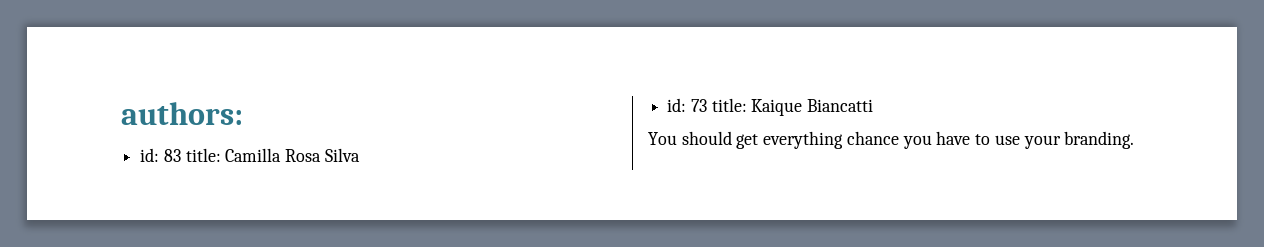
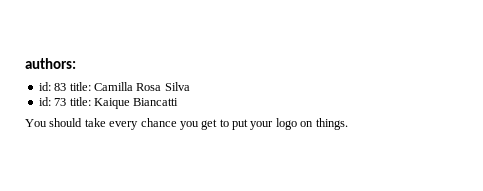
- You should get everything chance you have to use your branding.
+ You should take every chance you get to put your logo on things.

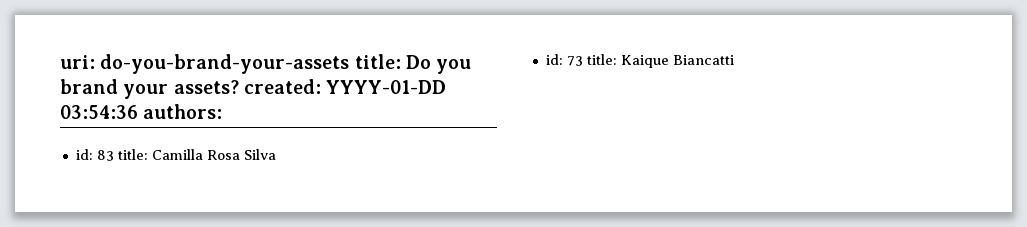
- authors:
+ uri: do-you-brand-your-assets title: Do you brand your assets? created: YYYY-01-DD 03:54:36 authors:
- You should take every chance you get to put your logo on things.

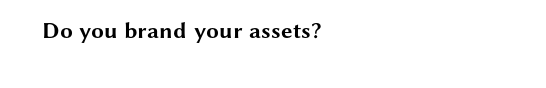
- uri: do-you-brand-your-assets title: Do you brand your assets? created: YYYY-01-DD 03:54:36 authors:
- id: 83 title: Camilla Rosa Silva
- id: 73 title: Kaique Biancatti
+ Do you brand your assets?

